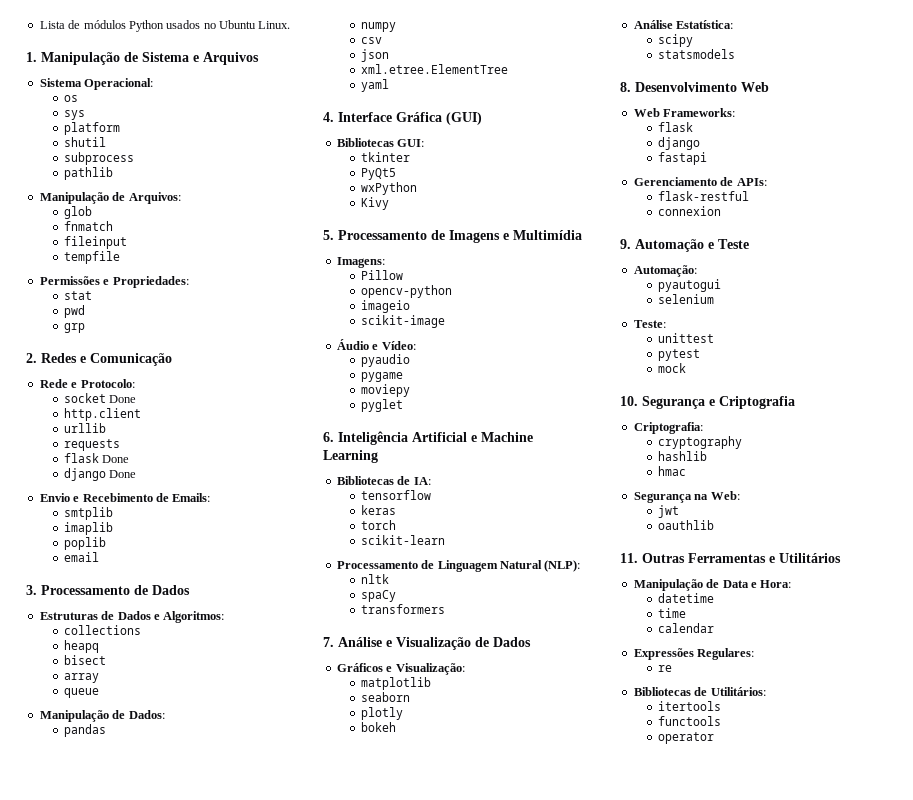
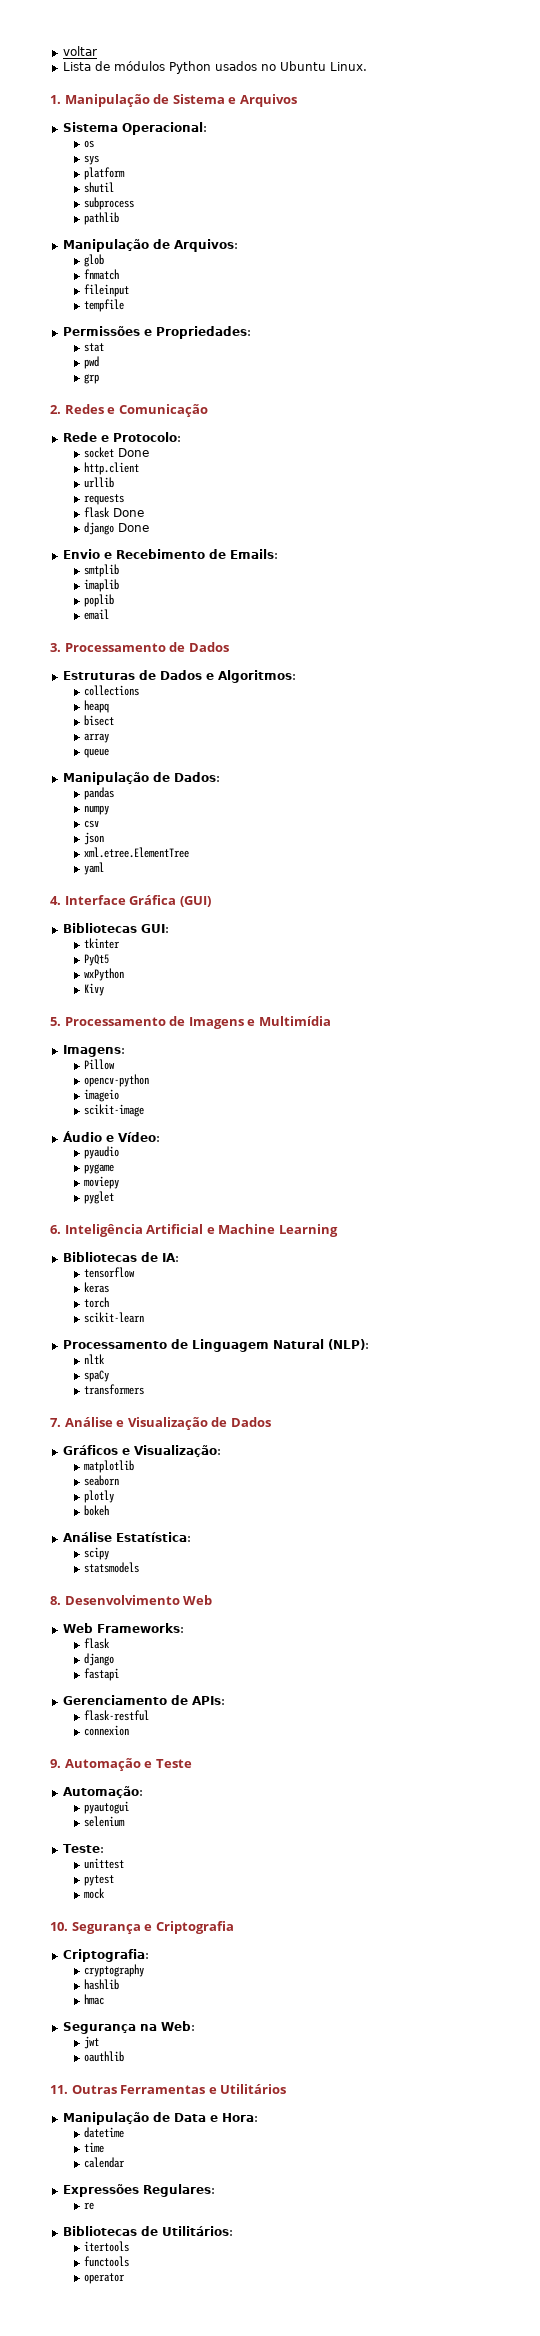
+ voltar

